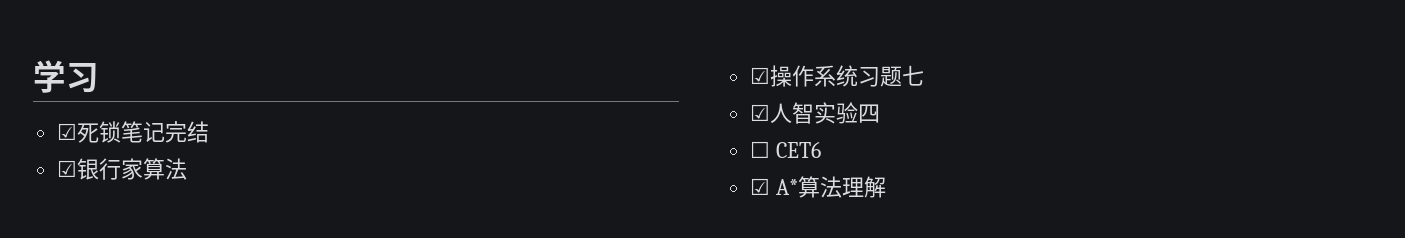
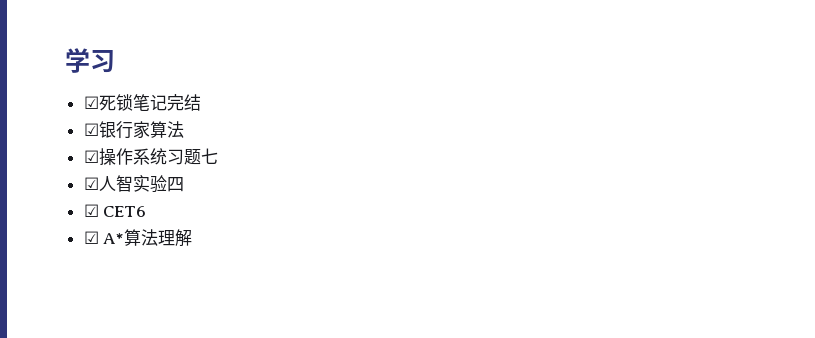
- ☐ CET6
+ ☑ CET6

